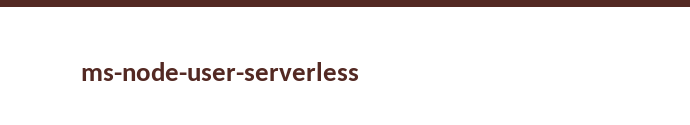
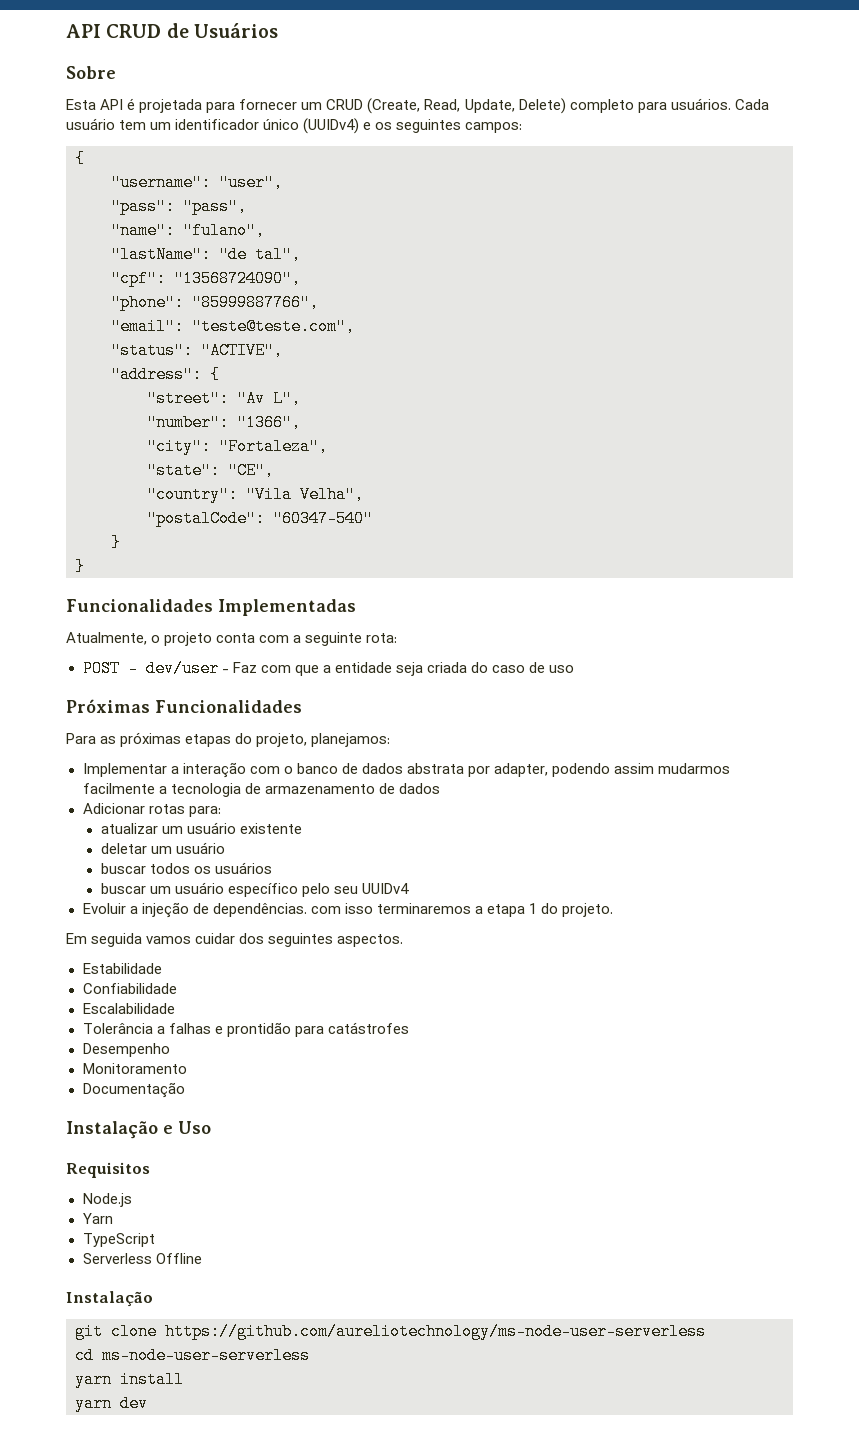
- ms-node-user-serverless
+ API CRUD de Usuários
+ Sobre
+ Esta API é projetada para fornecer um CRUD (Create, Read, Update, Delete) completo para usuários. Cada usuário tem um identificador único (UUIDv4) e os seguintes campos:
+ {
+ "username": "user",
+ "pass": "pass",
+ "name": "fulano",
+ "lastName": "de tal",
+ "cpf": "13568724090",
+ "phone": "85999887766",
+ "email": "teste@teste.com",
+ "status": "ACTIVE",
+ "address": {
+ "street": "Av L",
+ "number": "1366",
+ "city": "Fortaleza",
+ "state": "CE",
+ "country": "Vila Velha",
+ "postalCode": "60347-540"
+ }
+ }
+ Funcionalidades Implementadas
+ Atualmente, o projeto conta com a seguinte rota:
+ POST - dev/user - Faz com que a entidade seja criada do caso de uso
+ Próximas Funcionalidades
+ Para as próximas etapas do projeto, planejamos:
+ Implementar a interação com o banco de dados abstrata por adapter, podendo assim mudarmos facilmente a tecnologia de armazenamento de dados
+ Adicionar rotas para:
+ atualizar um usuário existente
+ deletar um usuário
+ buscar todos os usuários
+ buscar um usuário específico pelo seu UUIDv4
+ Evoluir a injeção de dependências. com isso terminaremos a etapa 1 do projeto.
+ Em seguida vamos cuidar dos seguintes aspectos.
+ Estabilidade
+ Confiabilidade
+ Escalabilidade
+ Tolerância a falhas e prontidão para catástrofes
+ Desempenho
+ Monitoramento
+ Documentação
+ Instalação e Uso
+ Requisitos
+ Node.js
+ Yarn
+ TypeScript
+ Serverless Offline
+ Instalação
+ git clone https://github.com/aureliotechnology/ms-node-user-serverless
+ cd ms-node-user-serverless
+ yarn install
+ yarn dev

